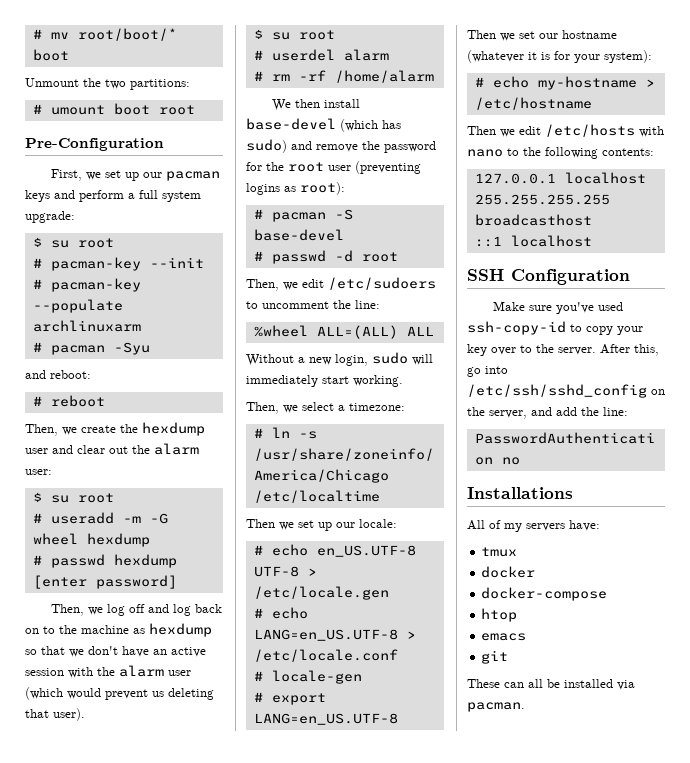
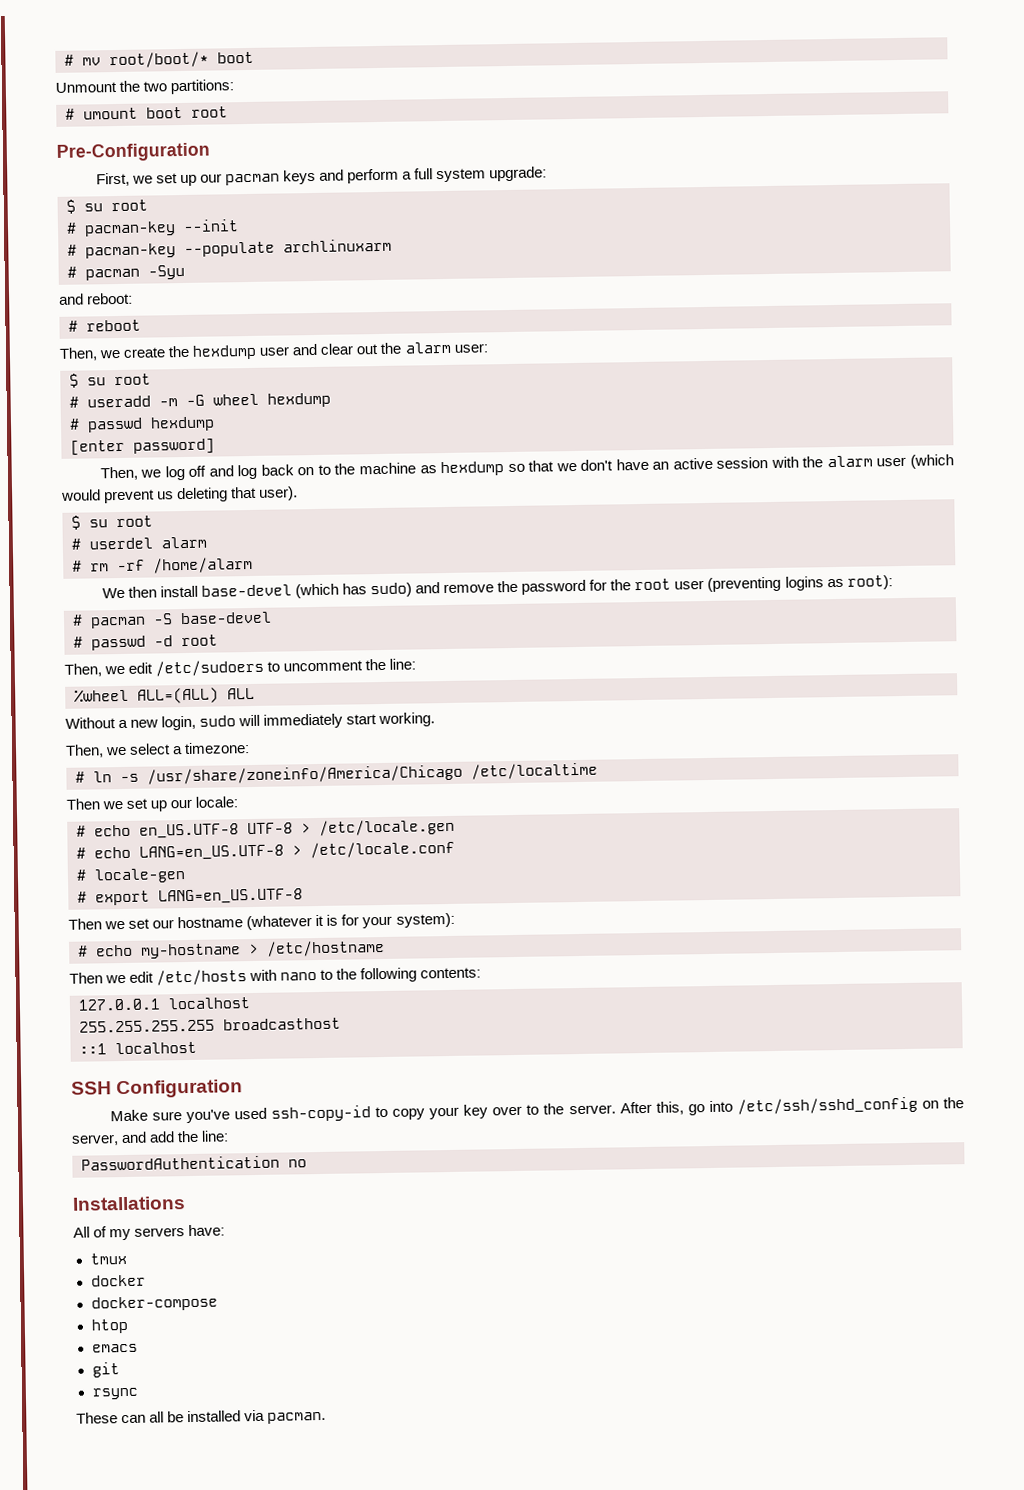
+ rsync

